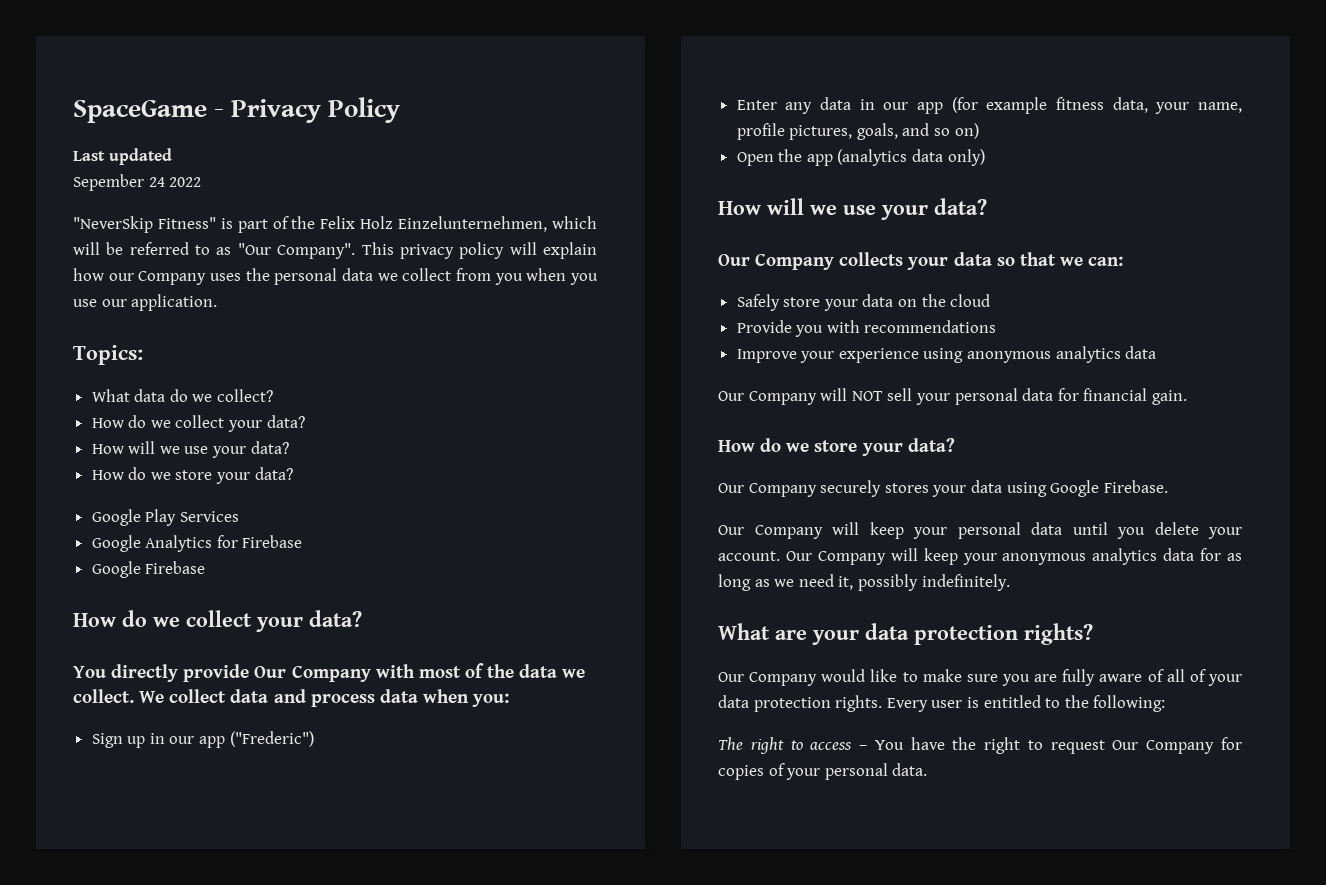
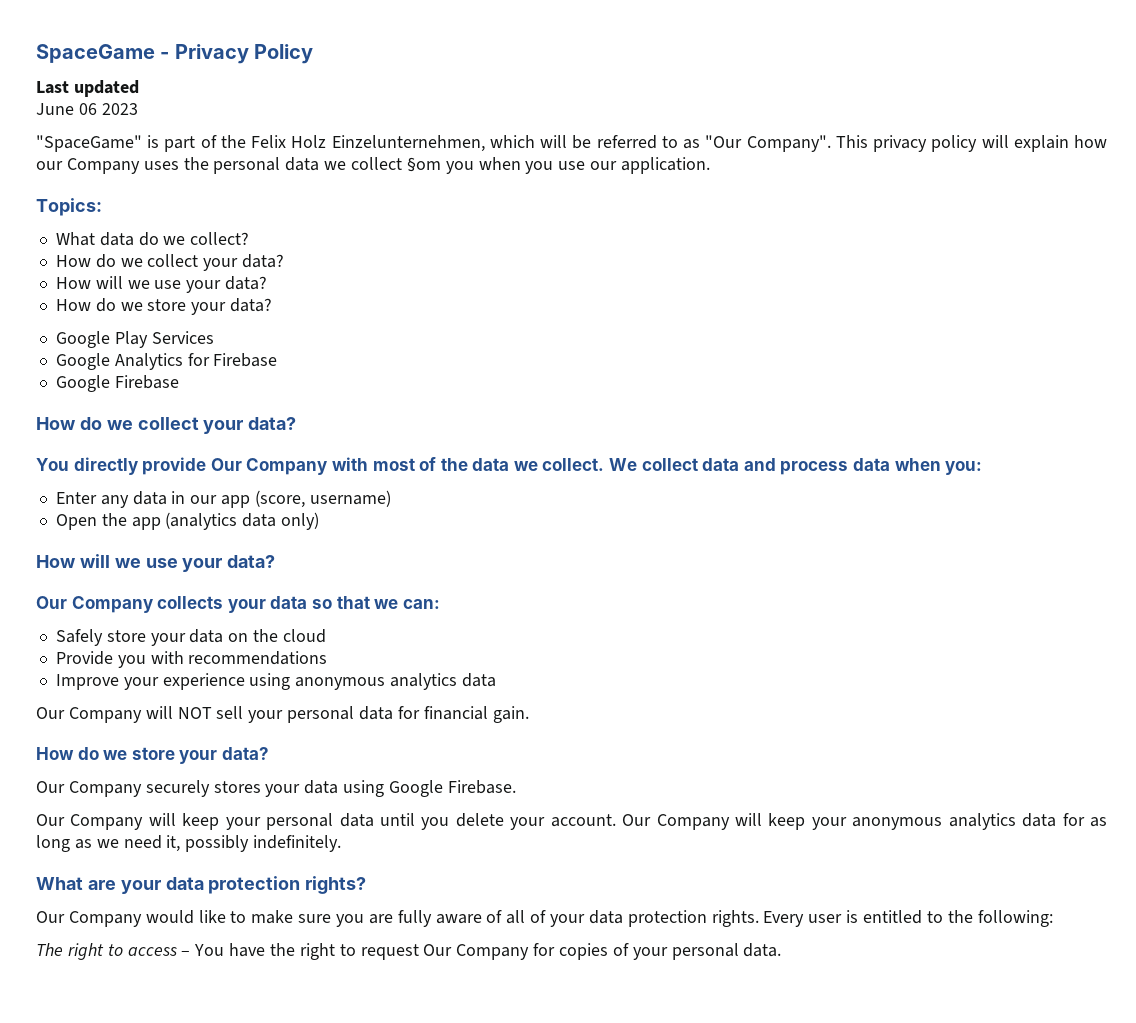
- Sepember 24 2022
- "NeverSkip Fitness" is part of the Felix Holz Einzelunternehmen, which will be referred to as "Our Company".
+ June 06 2023
+ "SpaceGame" is part of the Felix Holz Einzelunternehmen, which will be referred to as "Our Company".
- This privacy policy will explain how our Company uses the personal data we collect from you when you use our application.
+ This privacy policy will explain how our Company uses the personal data we collect §om you when you use our application.
- Sign up in our app ("Frederic")
- Enter any data in our app (for example fitness data, your name, profile pictures, goals, and so on)
+ Enter any data in our app (score, username)

